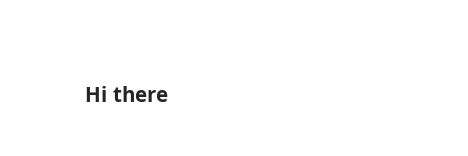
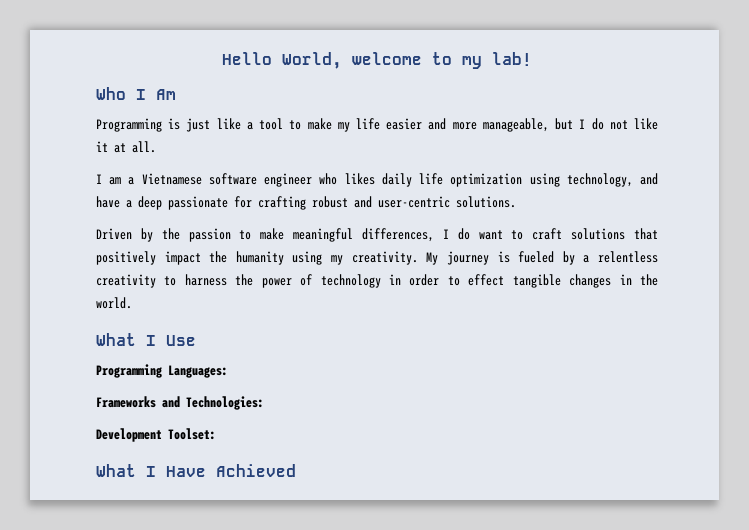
- Hi there
+ Hello World, welcome to my lab!
+ Who I Am
+ Programming is just like a tool to make my life easier and more manageable, but I do not like it at all.
+ I am a Vietnamese software engineer who likes daily life optimization using technology, and have a deep passionate for crafting robust and user-centric solutions.
+ Driven by the passion to make meaningful differences, I do want to craft solutions that positively impact the humanity using my creativity. My journey is fueled by a relentless creativity to harness the power of technology in order to effect tangible changes in the world.
+ What I Use
+ Programming Languages:
+ Frameworks and Technologies:
+ Development Toolset:
+ What I Have Achieved

